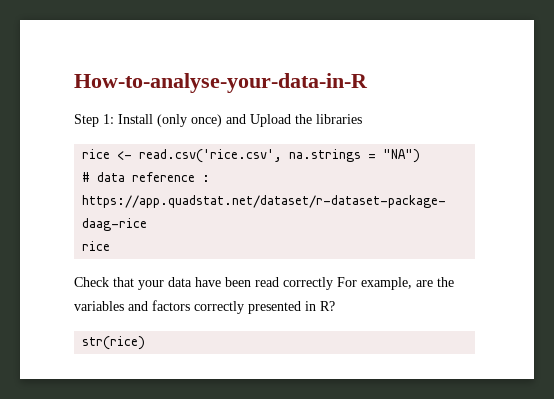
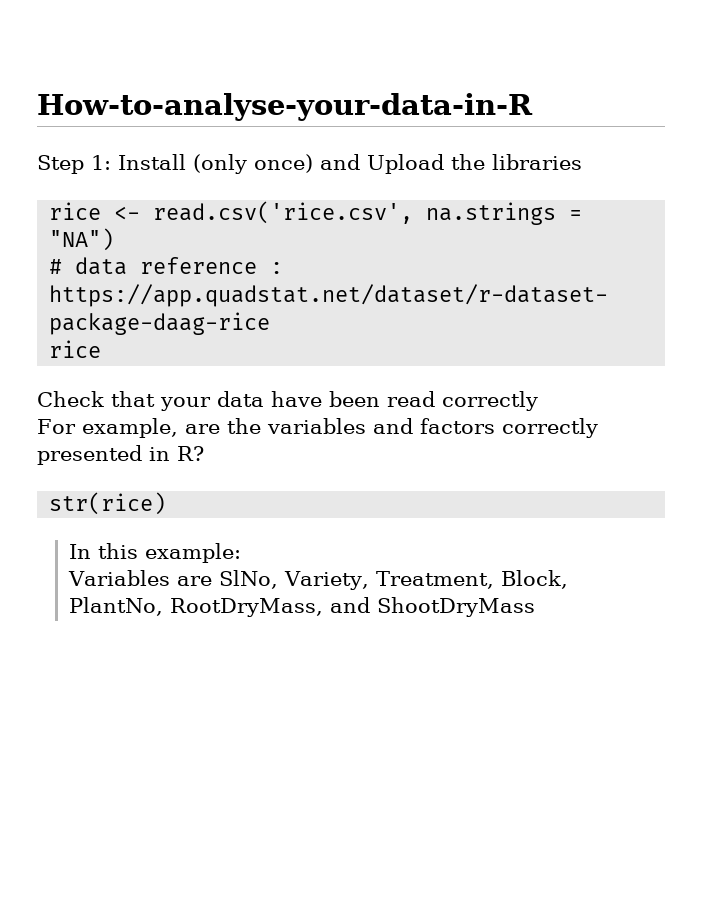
- Check that your data have been read correctly For example, are the variables and factors correctly presented in R?
+ Check that your data have been read correctly
+ For example, are the variables and factors correctly presented in R?
+ In this example:
+ Variables are SlNo, Variety, Treatment, Block, PlantNo, RootDryMass, and ShootDryMass

